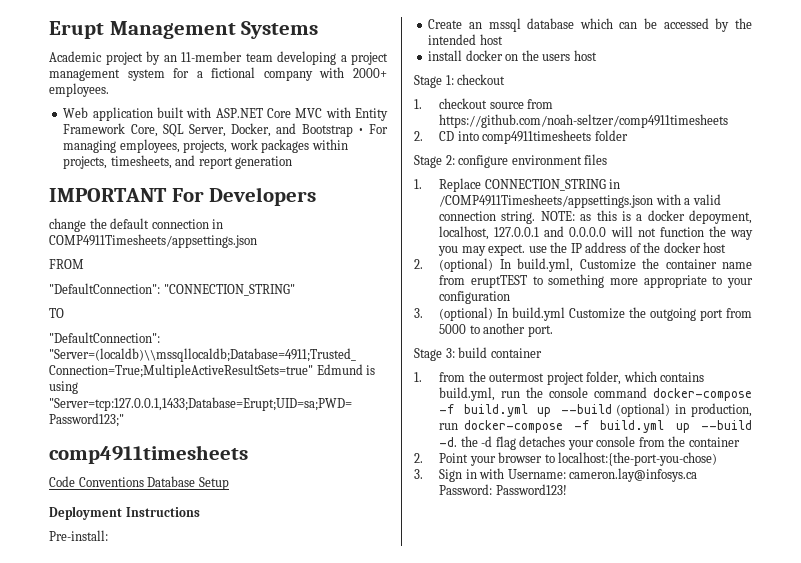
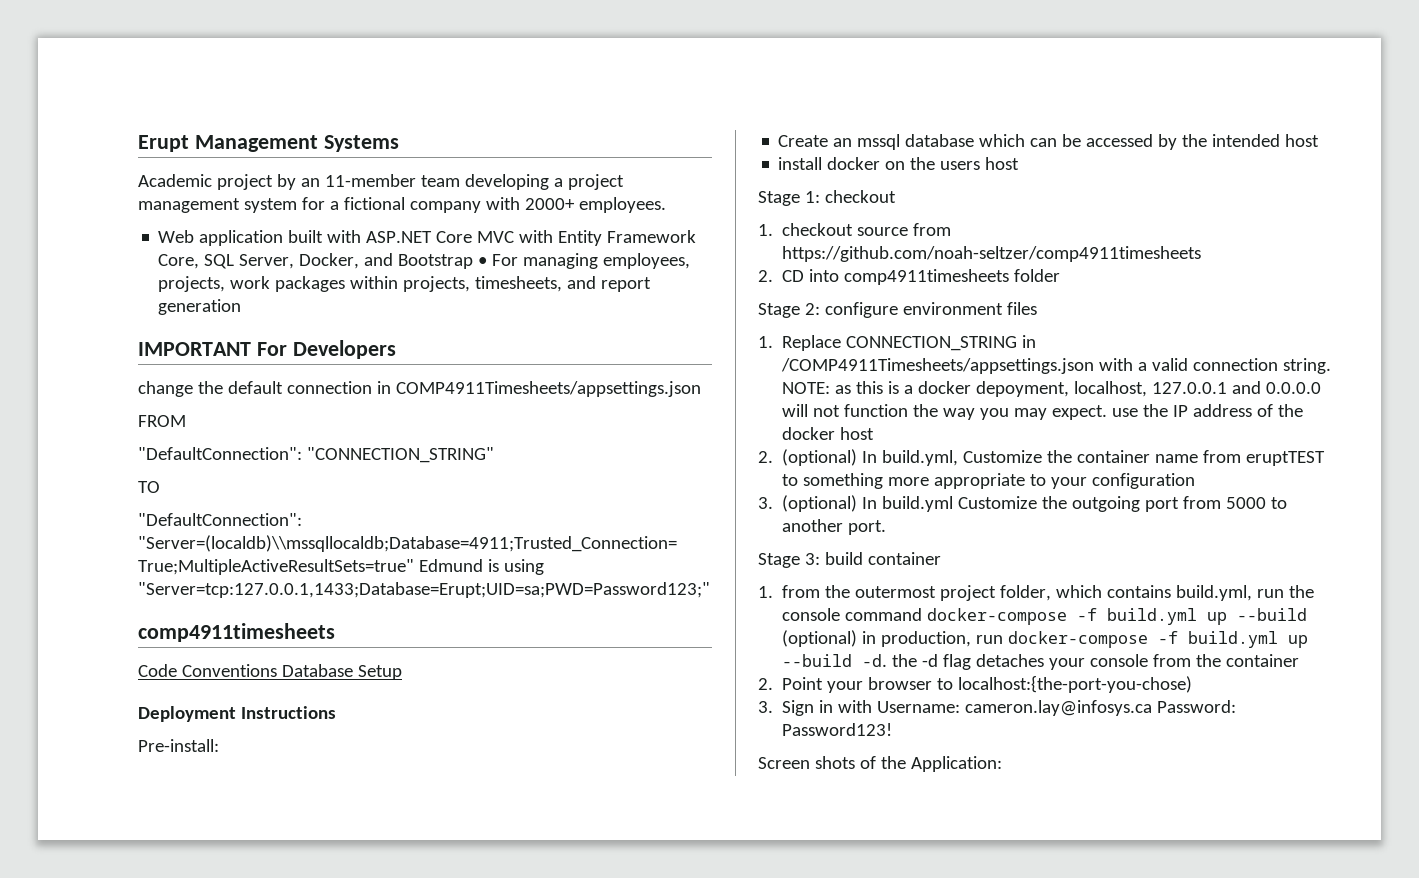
+ Screen shots of the Application:

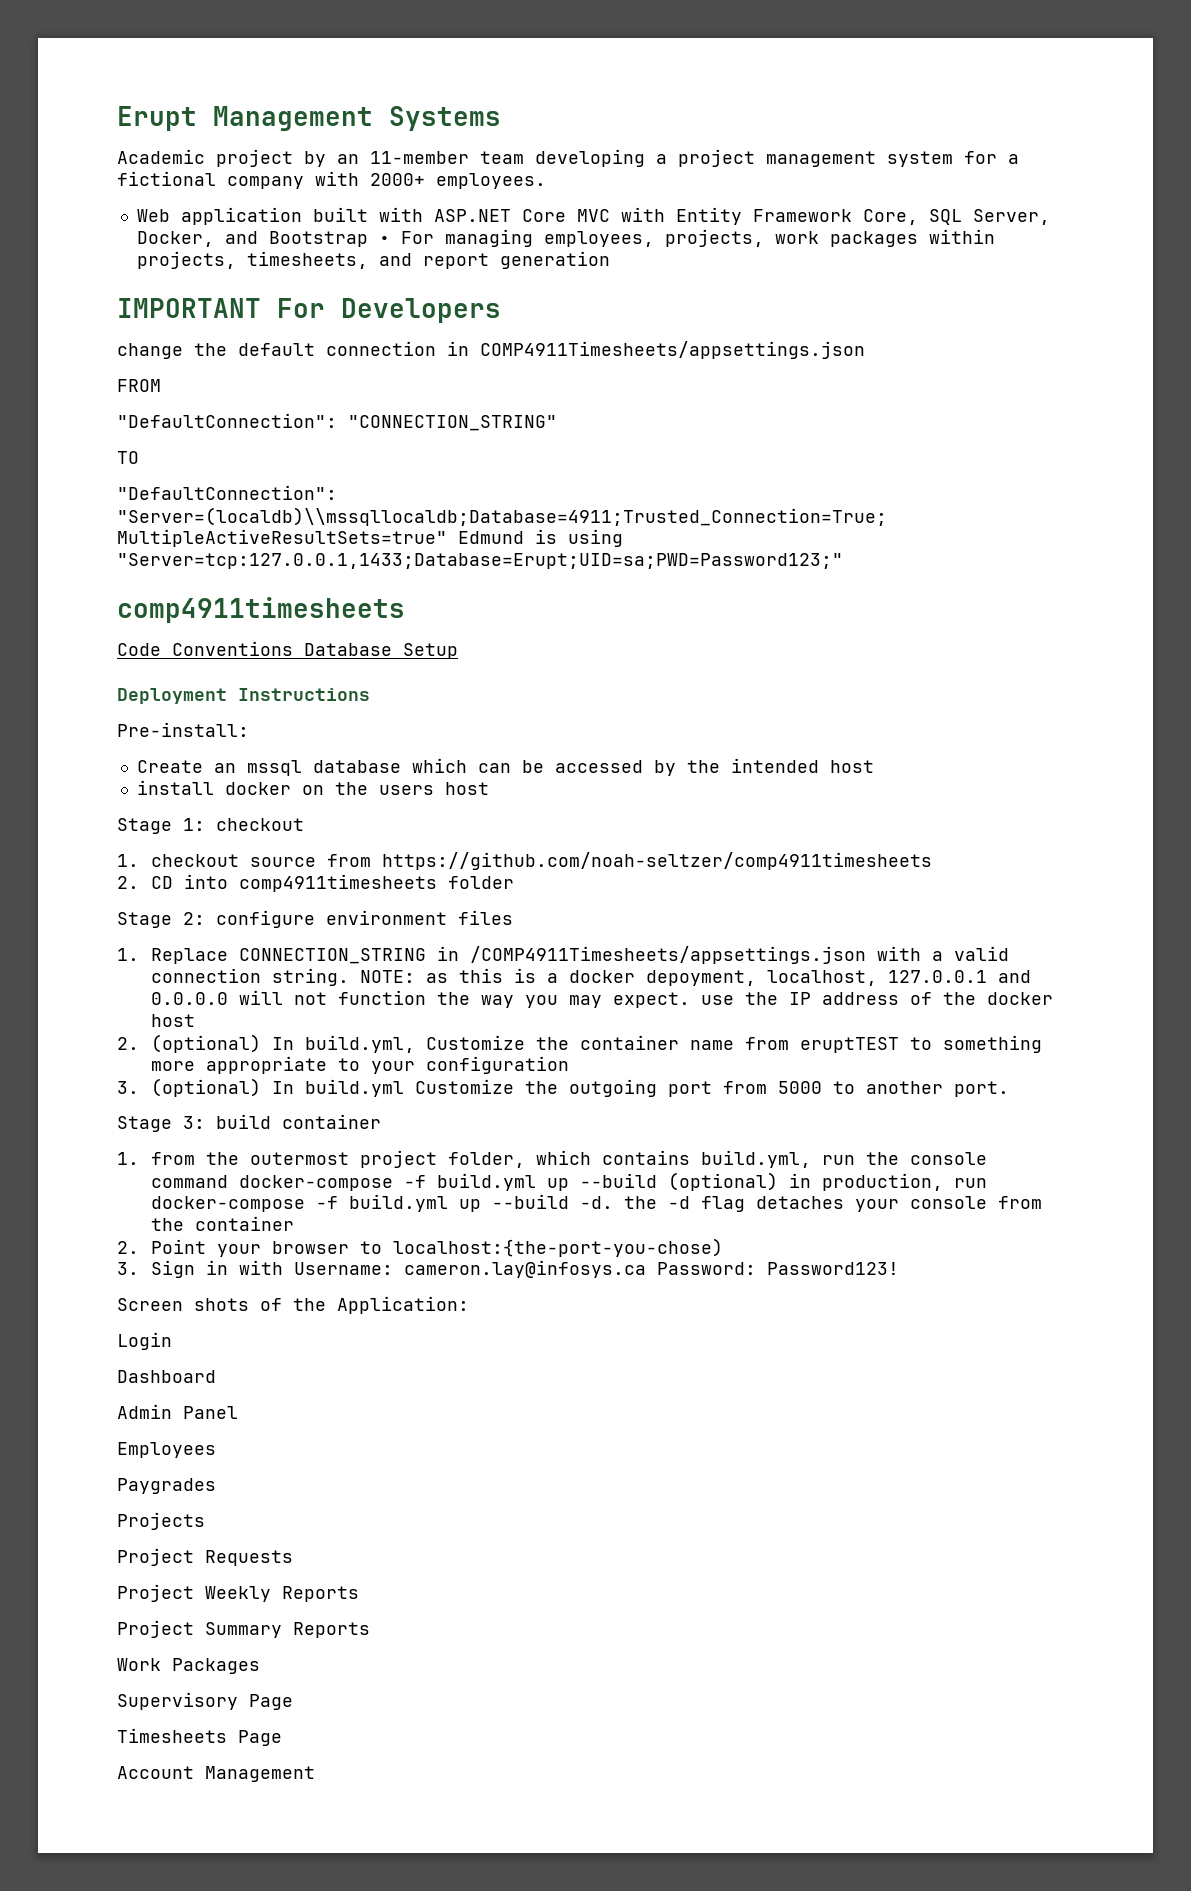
+ Login
+ Dashboard
+ Admin Panel
+ Employees
+ Paygrades
+ Projects
+ Project Requests
+ Project Weekly Reports
+ Project Summary Reports
+ Work Packages
+ Supervisory Page
+ Timesheets Page
+ Account Management

